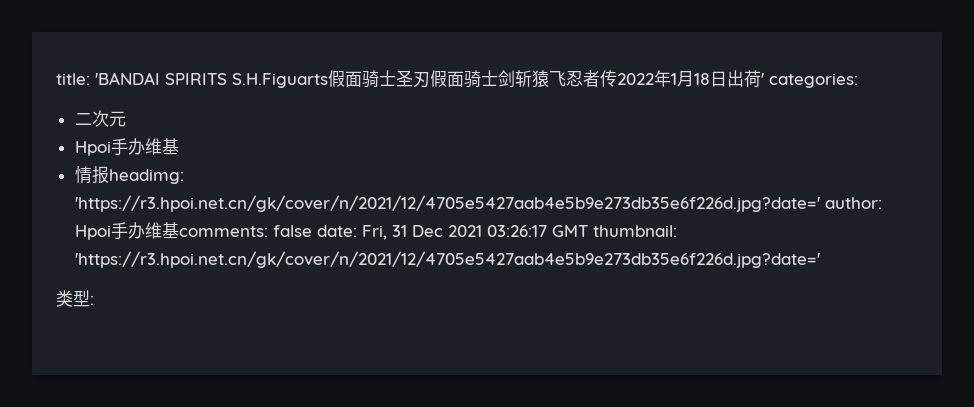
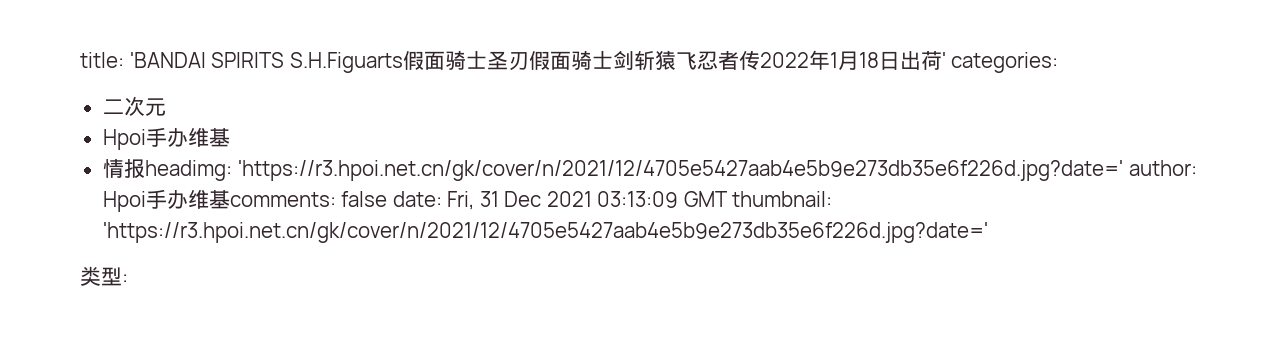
- 情报headimg: 'https://r3.hpoi.net.cn/gk/cover/n/2021/12/4705e5427aab4e5b9e273db35e6f226d.jpg?date=' author: Hpoi手办维基comments: false date: Fri, 31 Dec 2021 03:26:17 GMT thumbnail: 'https://r3.hpoi.net.cn/gk/cover/n/2021/12/4705e5427aab4e5b9e273db35e6f226d.jpg?date='
+ 情报headimg: 'https://r3.hpoi.net.cn/gk/cover/n/2021/12/4705e5427aab4e5b9e273db35e6f226d.jpg?date=' author: Hpoi手办维基comments: false date: Fri, 31 Dec 2021 03:13:09 GMT thumbnail: 'https://r3.hpoi.net.cn/gk/cover/n/2021/12/4705e5427aab4e5b9e273db35e6f226d.jpg?date='

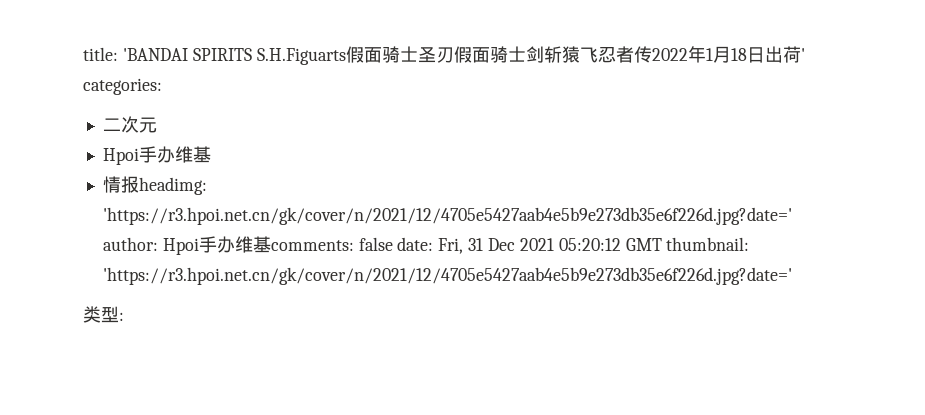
- 情报headimg: 'https://r3.hpoi.net.cn/gk/cover/n/2021/12/4705e5427aab4e5b9e273db35e6f226d.jpg?date=' author: Hpoi手办维基comments: false date: Fri, 31 Dec 2021 03:13:09 GMT thumbnail: 'https://r3.hpoi.net.cn/gk/cover/n/2021/12/4705e5427aab4e5b9e273db35e6f226d.jpg?date='
+ 情报headimg: 'https://r3.hpoi.net.cn/gk/cover/n/2021/12/4705e5427aab4e5b9e273db35e6f226d.jpg?date=' author: Hpoi手办维基comments: false date: Fri, 31 Dec 2021 05:20:12 GMT thumbnail: 'https://r3.hpoi.net.cn/gk/cover/n/2021/12/4705e5427aab4e5b9e273db35e6f226d.jpg?date='

